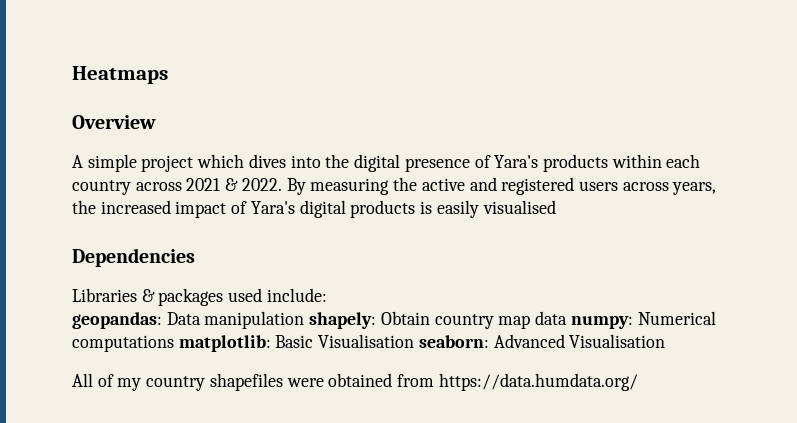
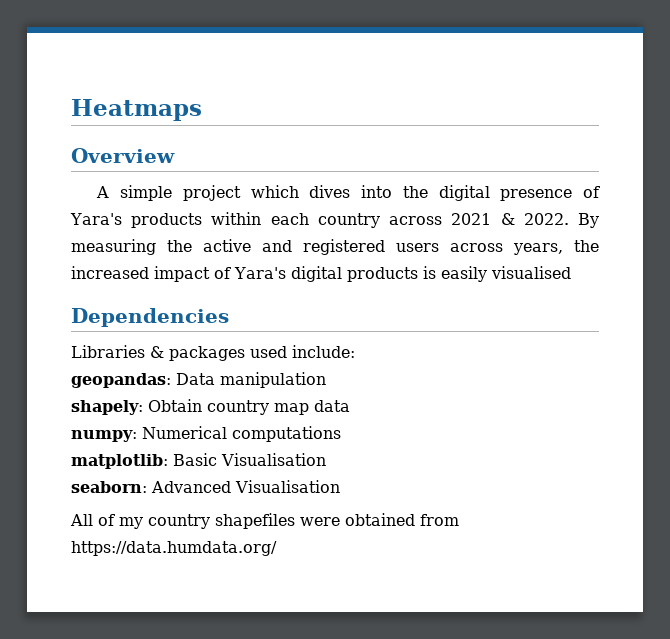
- geopandas: Data manipulation shapely: Obtain country map data numpy: Numerical computations matplotlib: Basic Visualisation seaborn: Advanced Visualisation
+ geopandas: Data manipulation
+ shapely: Obtain country map data
+ numpy: Numerical computations
+ matplotlib: Basic Visualisation
+ seaborn: Advanced Visualisation

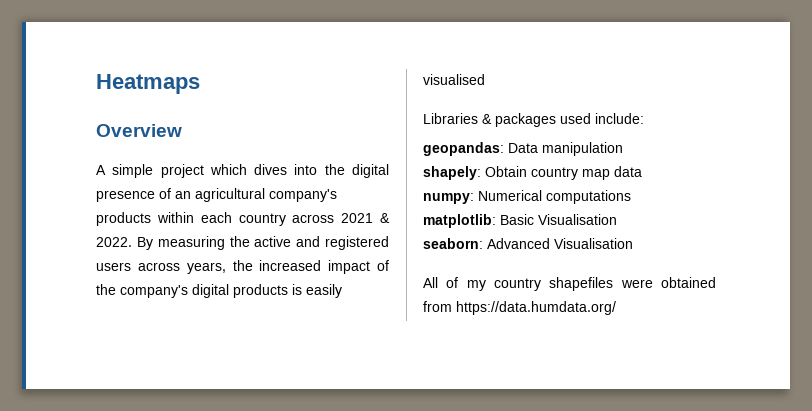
- A simple project which dives into the digital presence of Yara's products within each country across 2021 & 2022.
+ A simple project which dives into the digital presence of an agricultural company's products within each country across 2021 & 2022.
- By measuring the active and registered users across years, the increased impact of Yara's digital products is easily visualised
+ By measuring the active and registered users across years, the increased impact of the company's digital products is easily visualised
- Dependencies

